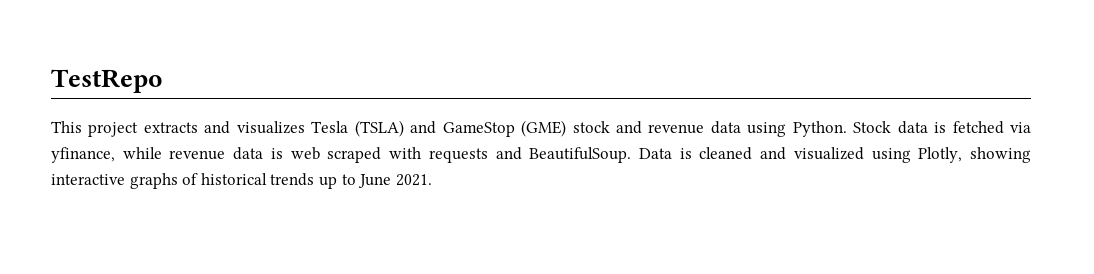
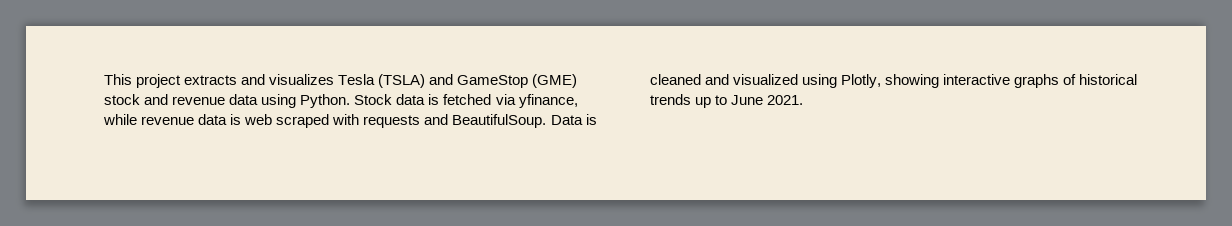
- TestRepo

